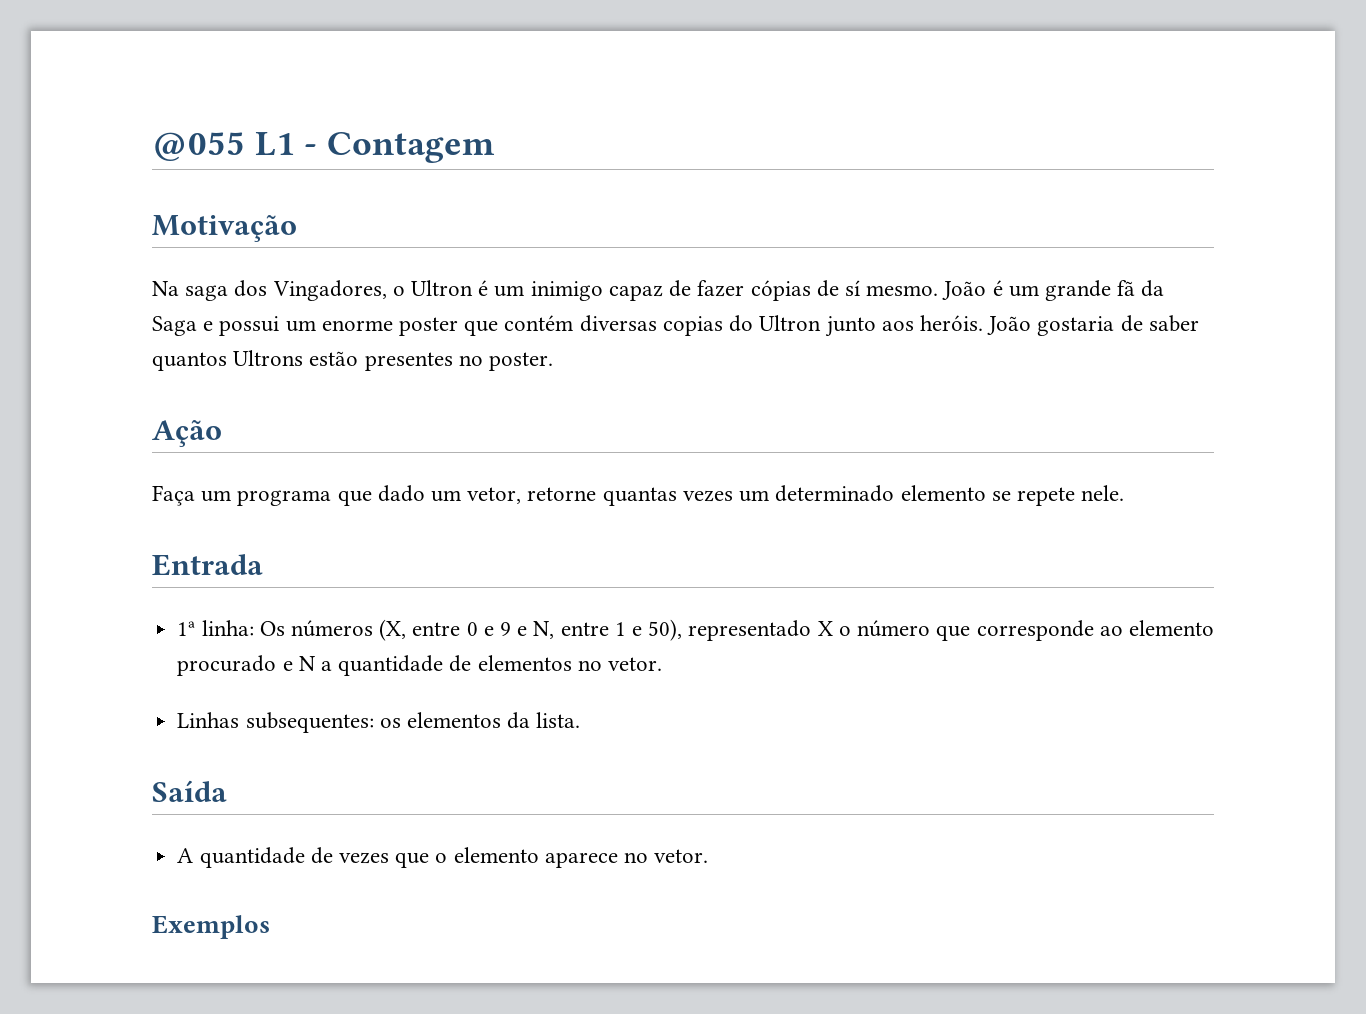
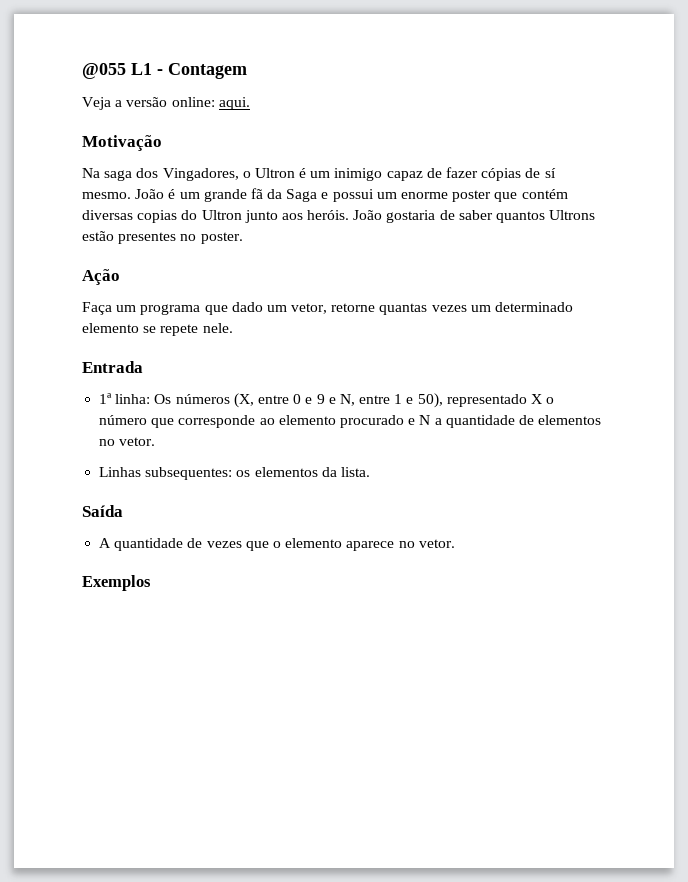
+ Veja a versão online: aqui.

